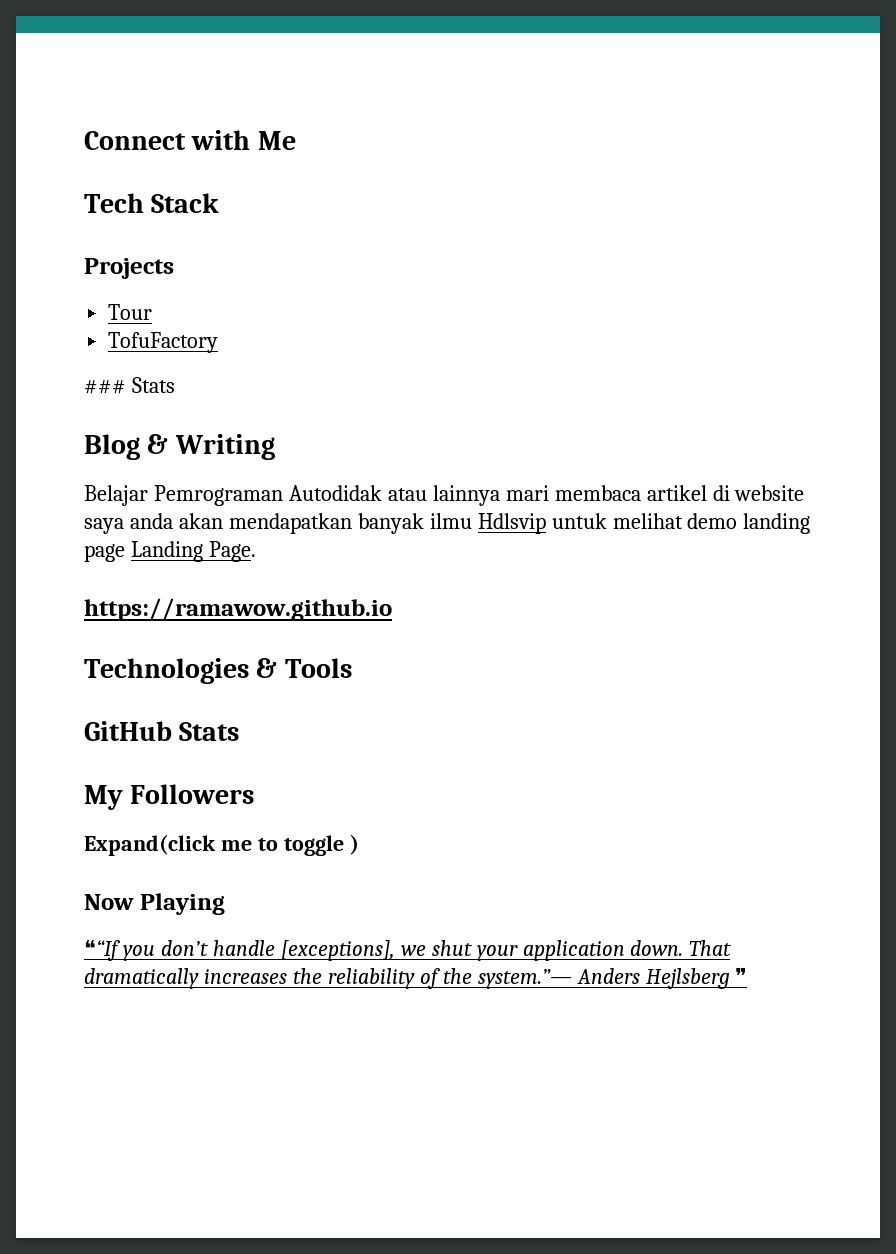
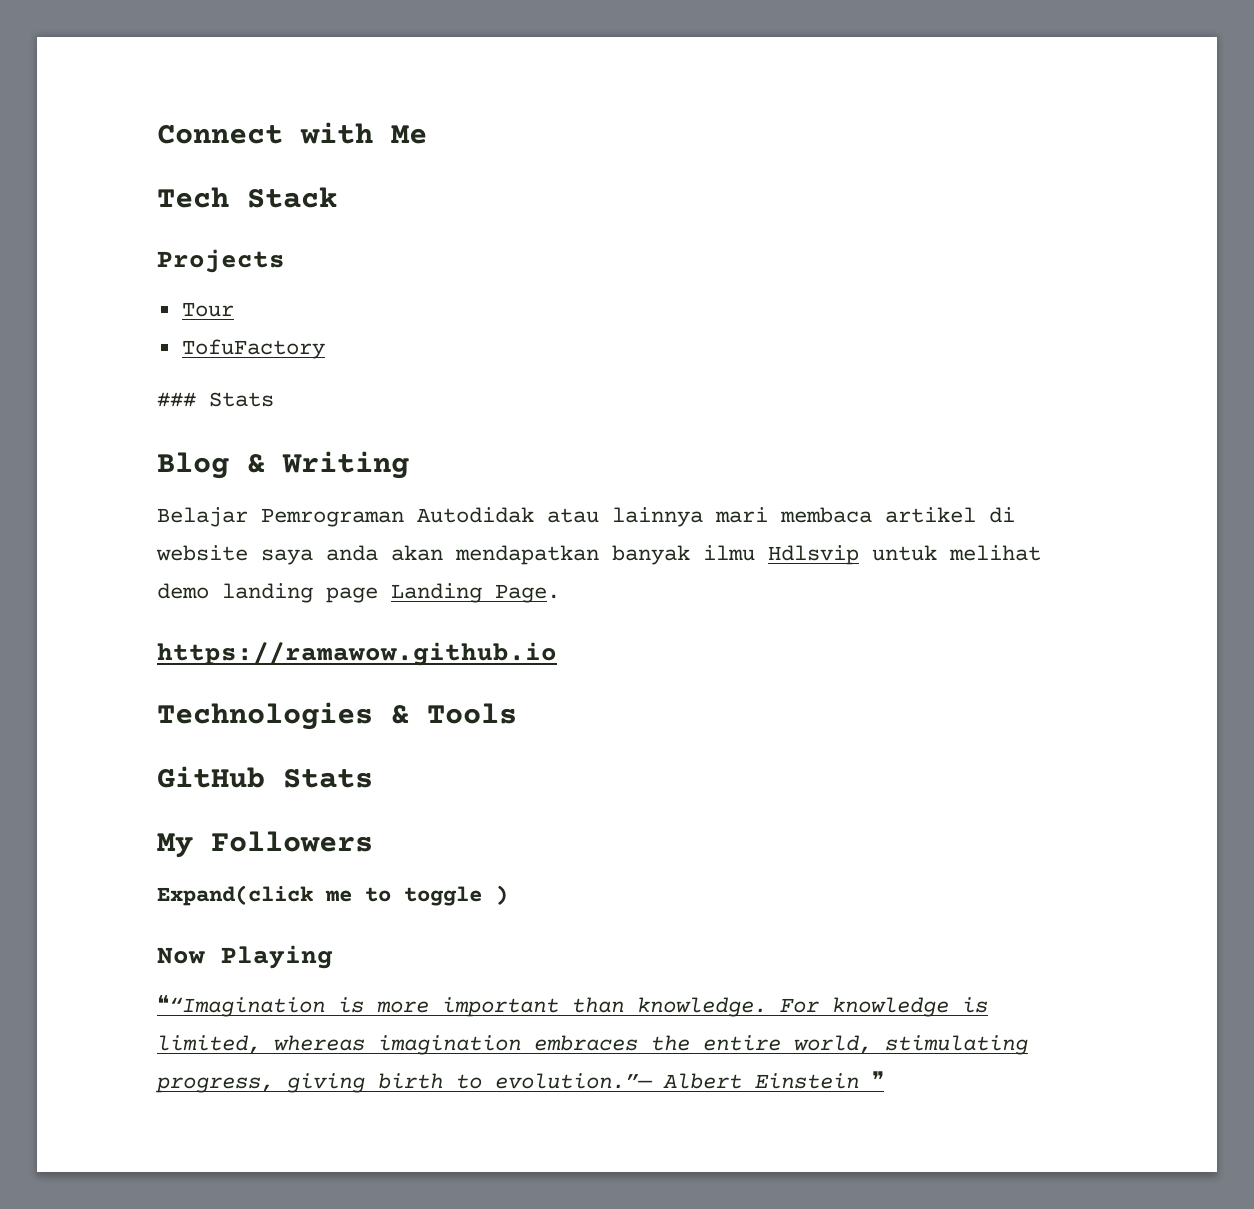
- ❝“If you don’t handle [exceptions], we shut your application down. That dramatically increases the reliability of the system.”— Anders Hejlsberg ❞
+ ❝“Imagination is more important than knowledge. For knowledge is limited, whereas imagination embraces the entire world, stimulating progress, giving birth to evolution.”— Albert Einstein ❞

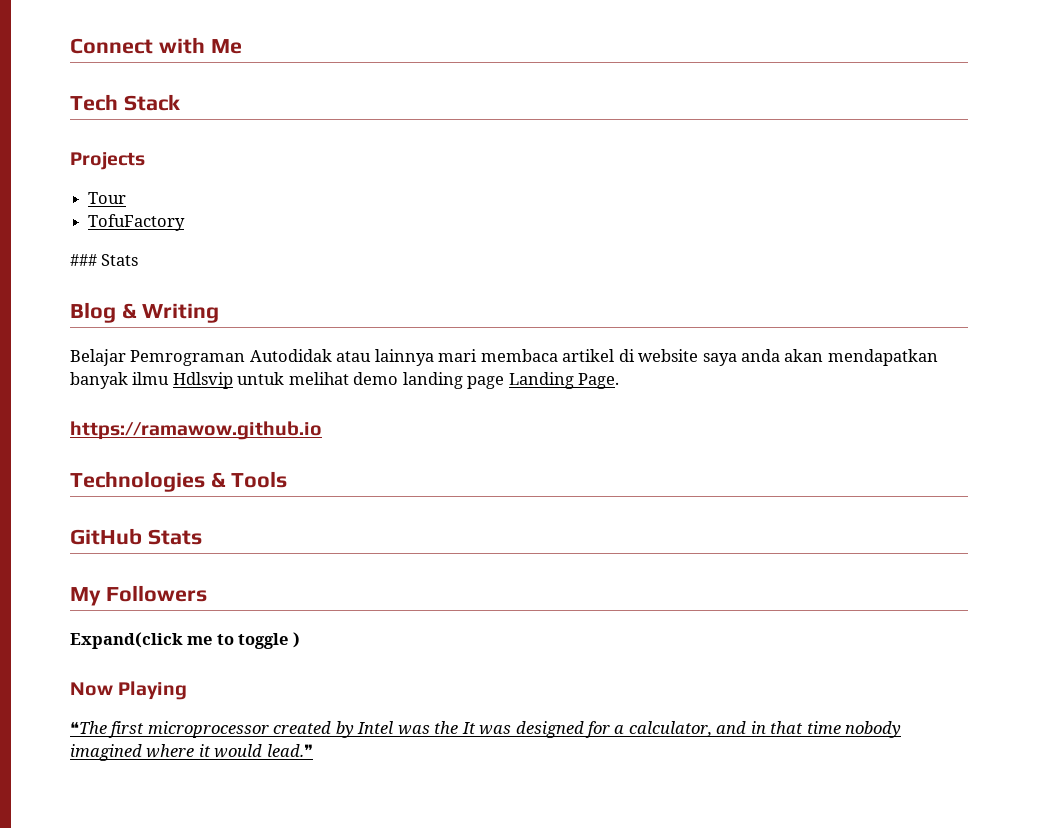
- ❝“Imagination is more important than knowledge. For knowledge is limited, whereas imagination embraces the entire world, stimulating progress, giving birth to evolution.”— Albert Einstein ❞
+ ❝The first microprocessor created by Intel was the It was designed for a calculator, and in that time nobody imagined where it would lead.❞

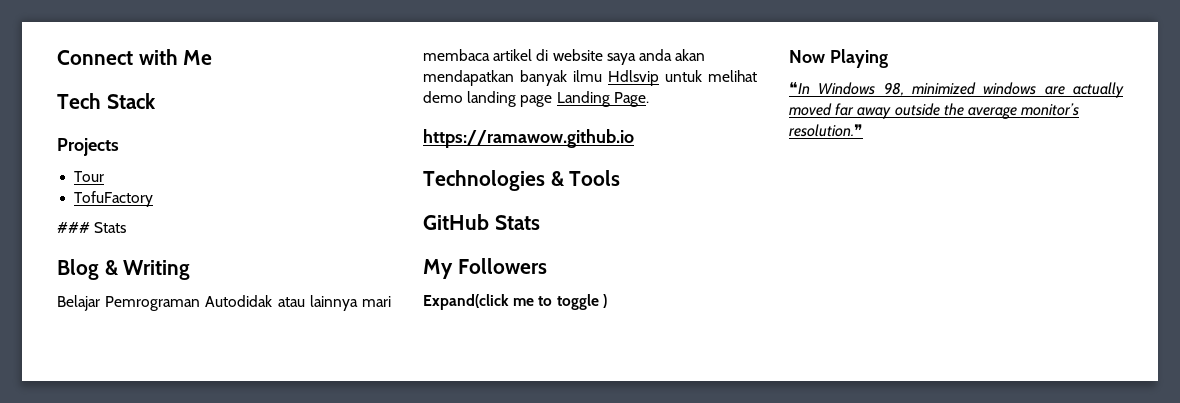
- ❝The first microprocessor created by Intel was the It was designed for a calculator, and in that time nobody imagined where it would lead.❞
+ ❝In Windows 98, minimized windows are actually moved far away outside the average monitor’s resolution.❞

